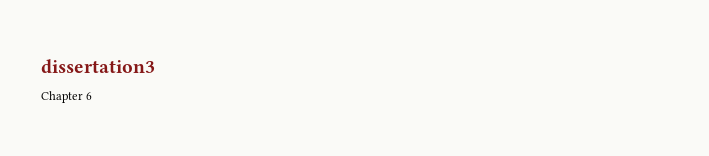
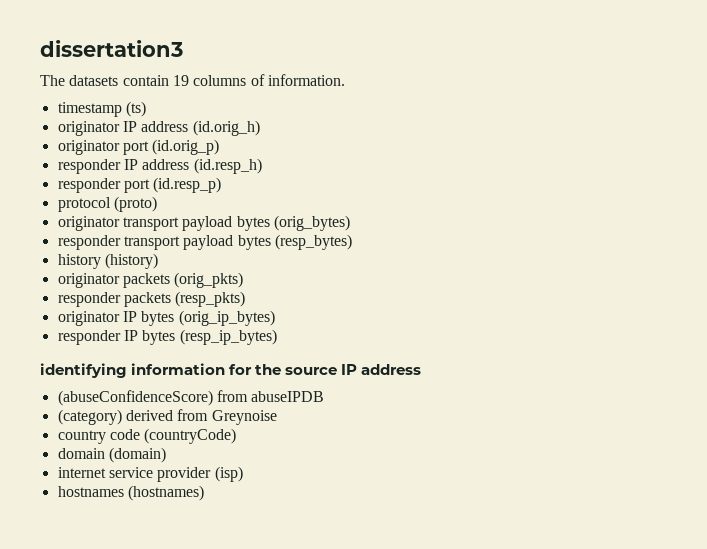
- Chapter 6
+ The datasets contain 19 columns of information.
+ timestamp (ts)
+ originator IP address (id.orig_h)
+ originator port (id.orig_p)
+ responder IP address (id.resp_h)
+ responder port (id.resp_p)
+ protocol (proto)
+ originator transport payload bytes (orig_bytes)
+ responder transport payload bytes (resp_bytes)
+ history (history)
+ originator packets (orig_pkts)
+ responder packets (resp_pkts)
+ originator IP bytes (orig_ip_bytes)
+ responder IP bytes (resp_ip_bytes)
+ identifying information for the source IP address
+ (abuseConfidenceScore) from abuseIPDB
+ (category) derived from Greynoise
+ country code (countryCode)
+ domain (domain)
+ internet service provider (isp)
+ hostnames (hostnames)

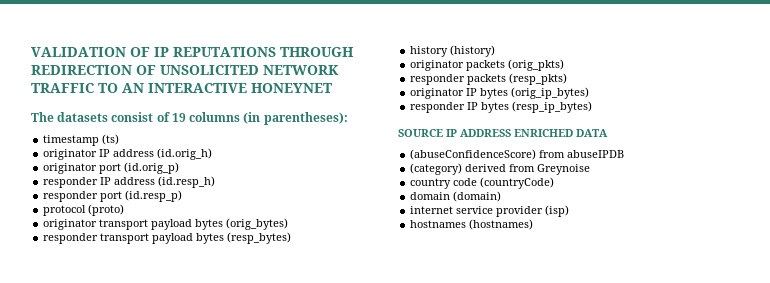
- dissertation3
- The datasets contain 19 columns of information.
+ VALIDATION OF IP REPUTATIONS THROUGH REDIRECTION OF UNSOLICITED NETWORK TRAFFIC TO AN INTERACTIVE HONEYNET
+ The datasets consist of 19 columns (in parentheses):
- identifying information for the source IP address
+ SOURCE IP ADDRESS ENRICHED DATA

